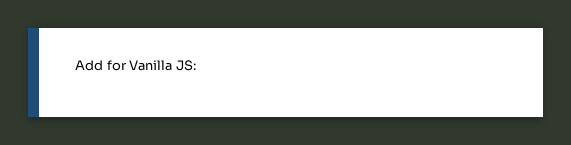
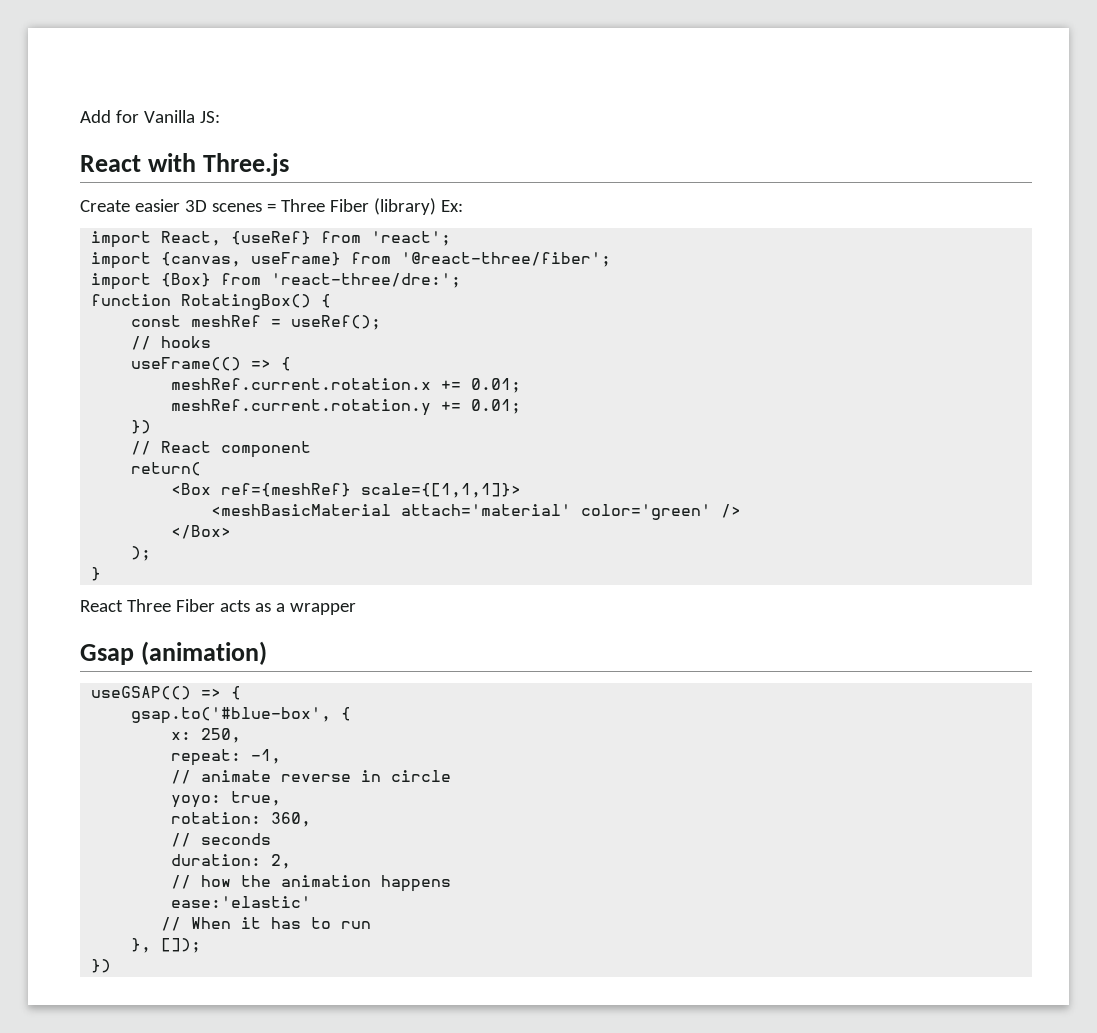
+ React with Three.js
+ Create easier 3D scenes = Three Fiber (library) Ex:
+ import React, {useRef} from 'react';
+ import {canvas, useFrame} from '@react-three/fiber';
+ import {Box} from 'react-three/dre:';
+ function RotatingBox() {
+ const meshRef = useRef();
+ // hooks
+ useFrame(() => {
+ meshRef.current.rotation.x += 0.01;
+ meshRef.current.rotation.y += 0.01;
+ })
+ // React component
+ return(
+ <Box ref={meshRef} scale={[1,1,1]}>
+ <meshBasicMaterial attach='material' color='green' />
+ </Box>
+ );
+ }
+ React Three Fiber acts as a wrapper
+ Gsap (animation)
+ useGSAP(() => {
+ gsap.to('#blue-box', {
+ x: 250,
+ repeat: -1,
+ // animate reverse in circle
+ yoyo: true,
+ rotation: 360,
+ // seconds
+ duration: 2,
+ // how the animation happens
+ ease:'elastic'
+ // When it has to run
+ }, []);
+ })

